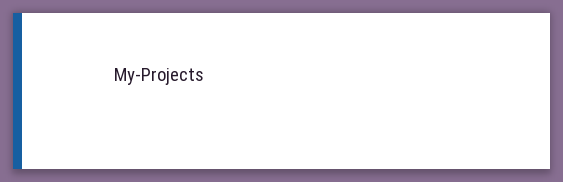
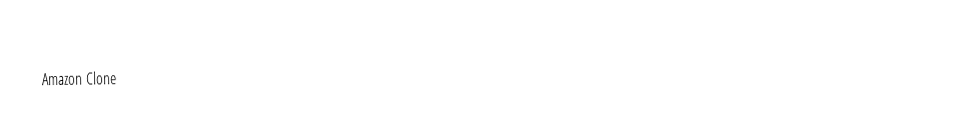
- My-Projects
+ Amazon Clone

